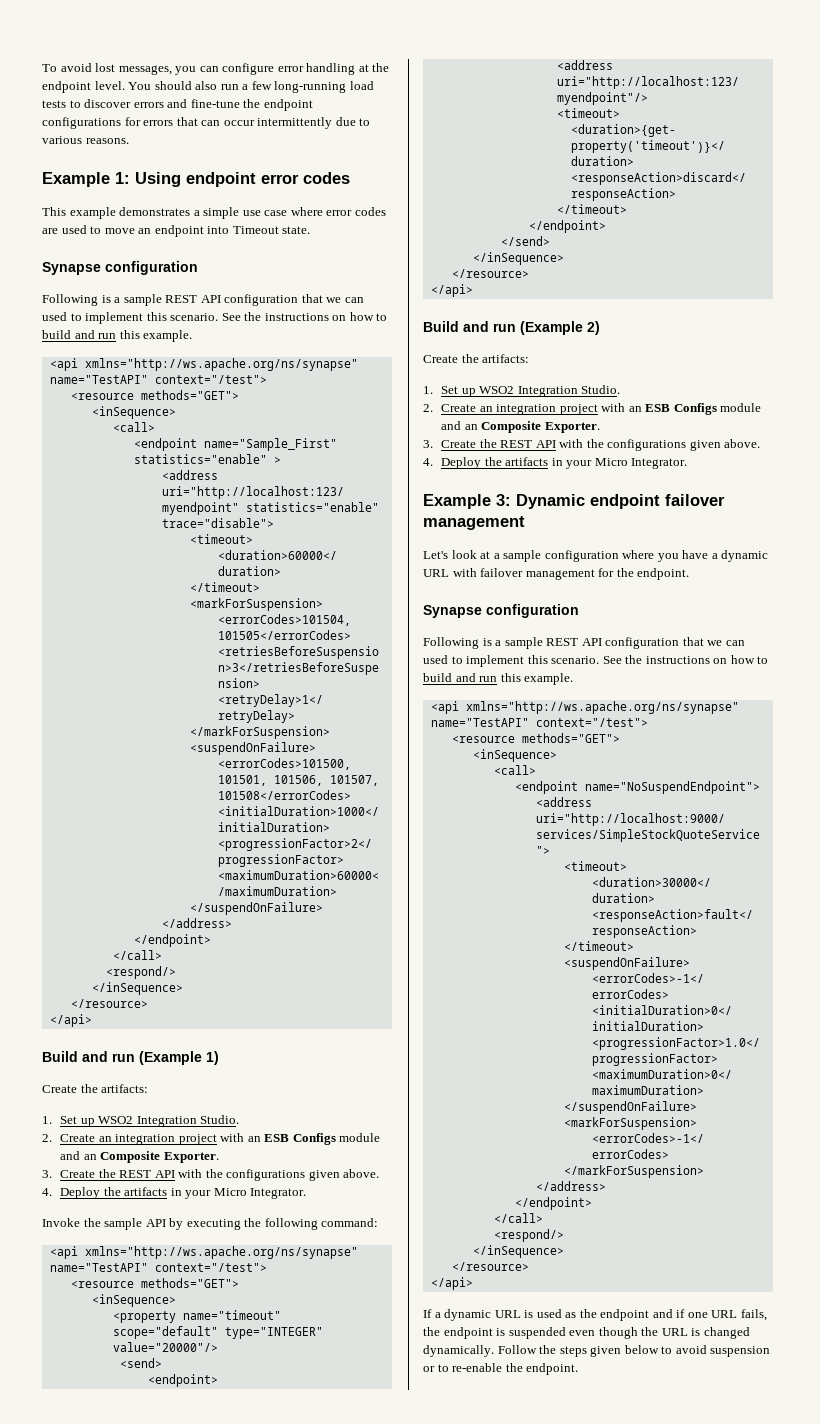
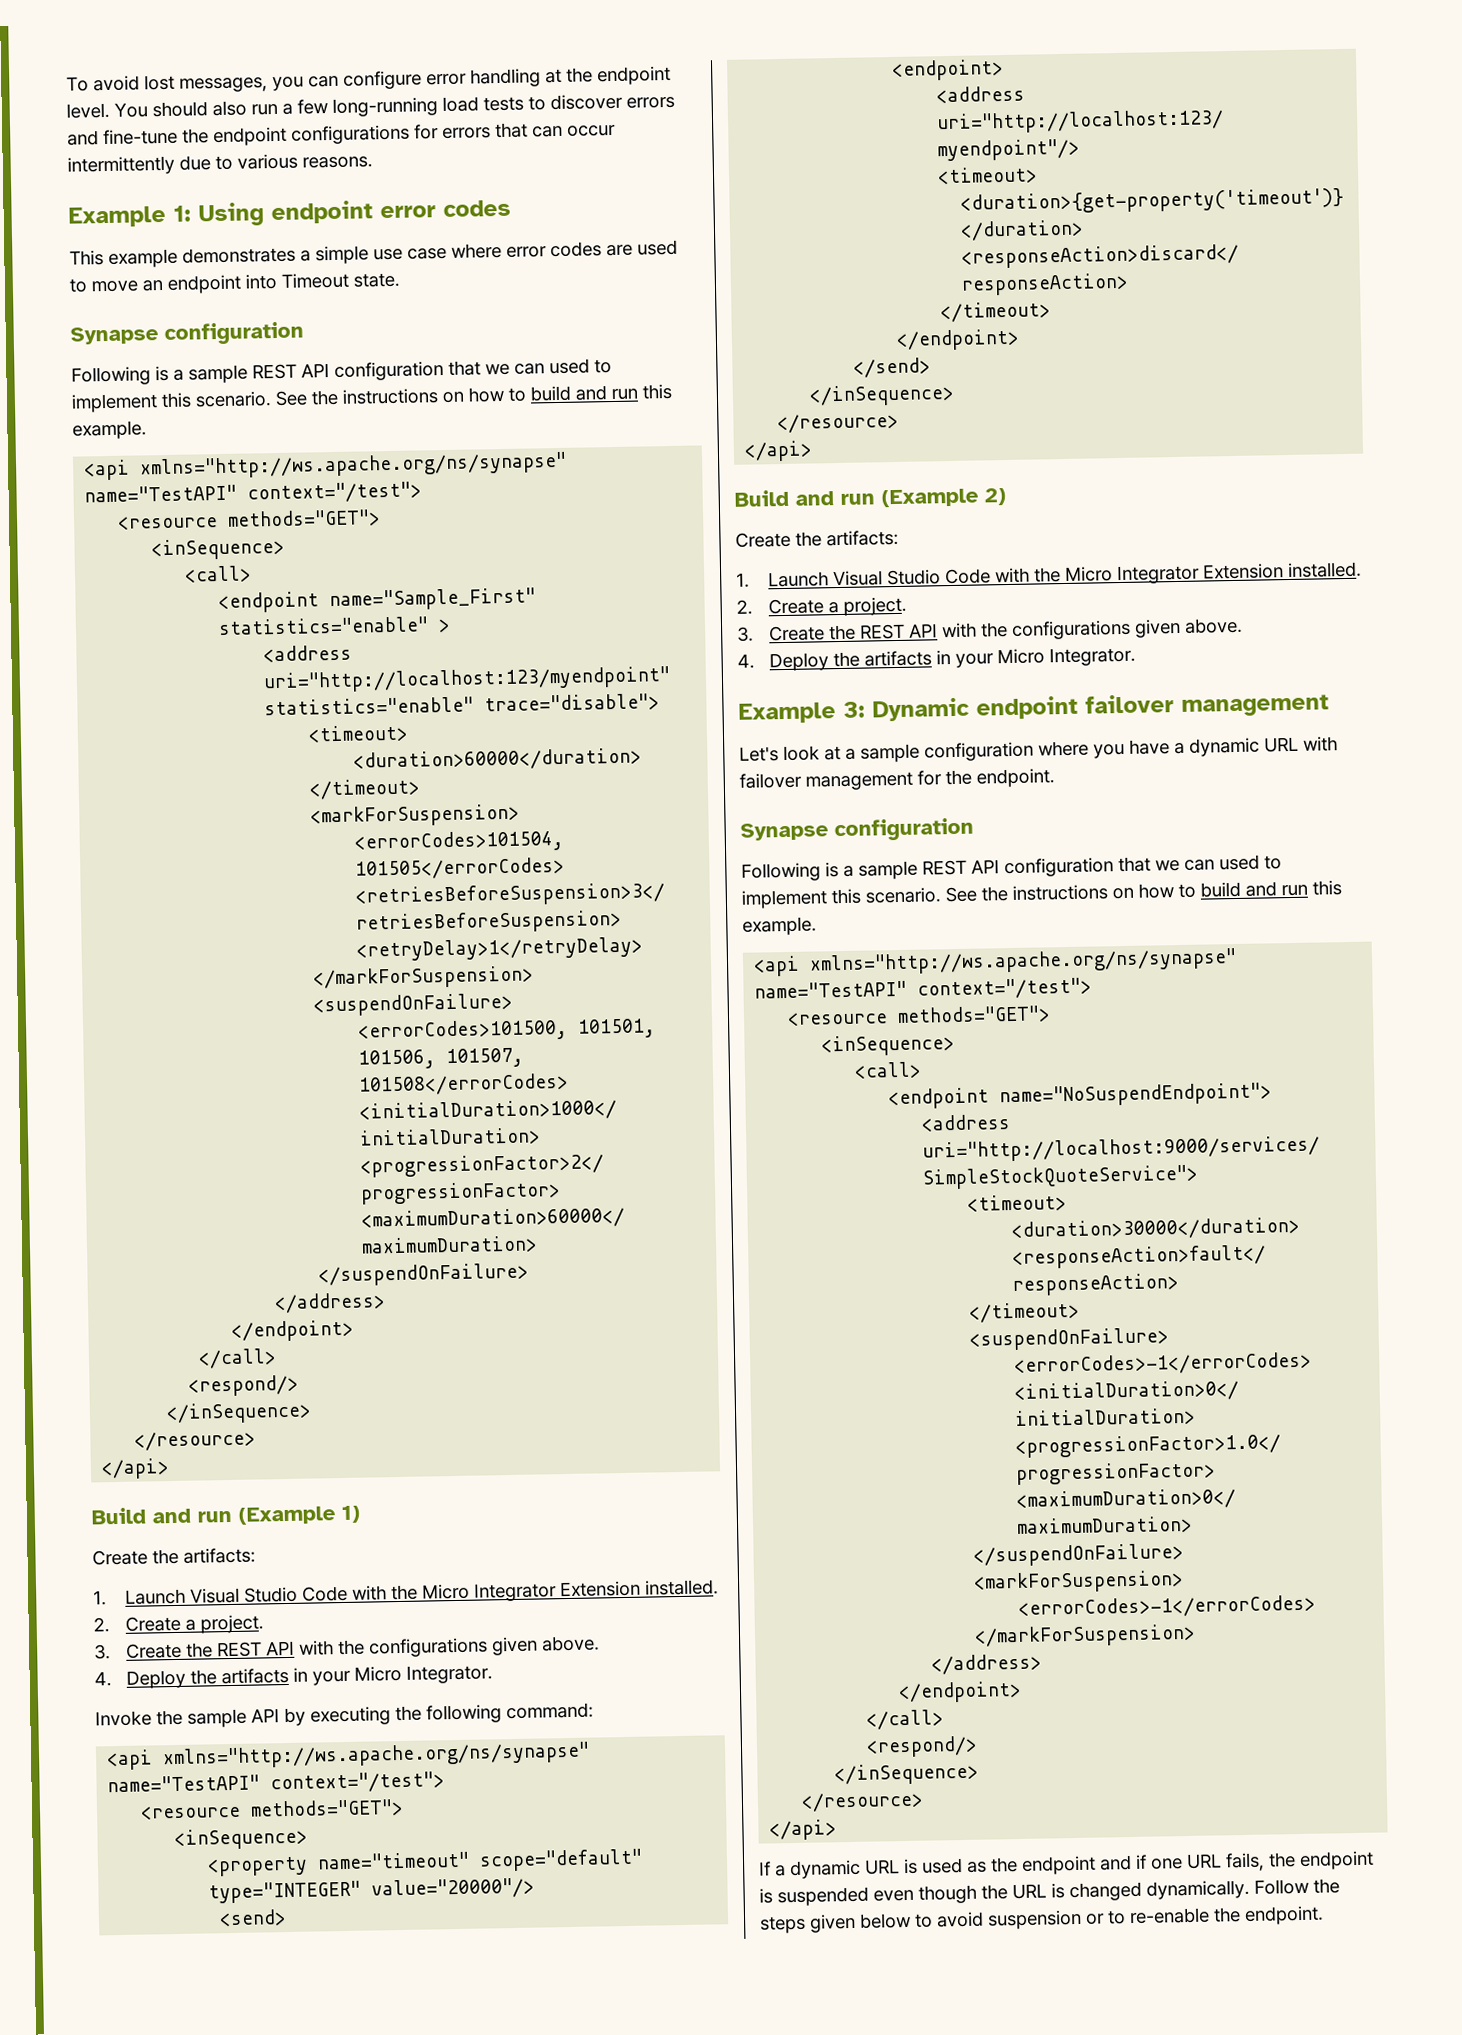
  Build and run (Example 1)
  Create the artifacts:
- 1. Set up WSO2 Integration Studio.
- 2. Create an integration project with an ESB Configs module and an Composite Exporter.
+ 1. Launch Visual Studio Code with the Micro Integrator Extension installed.
+ 2. Create a project.
  Build and run (Example 2)
  Create the artifacts:
- 1. Set up WSO2 Integration Studio.
- 2. Create an integration project with an ESB Configs module and an Composite Exporter.
+ 1. Launch Visual Studio Code with the Micro Integrator Extension installed.
+ 2. Create a project.

